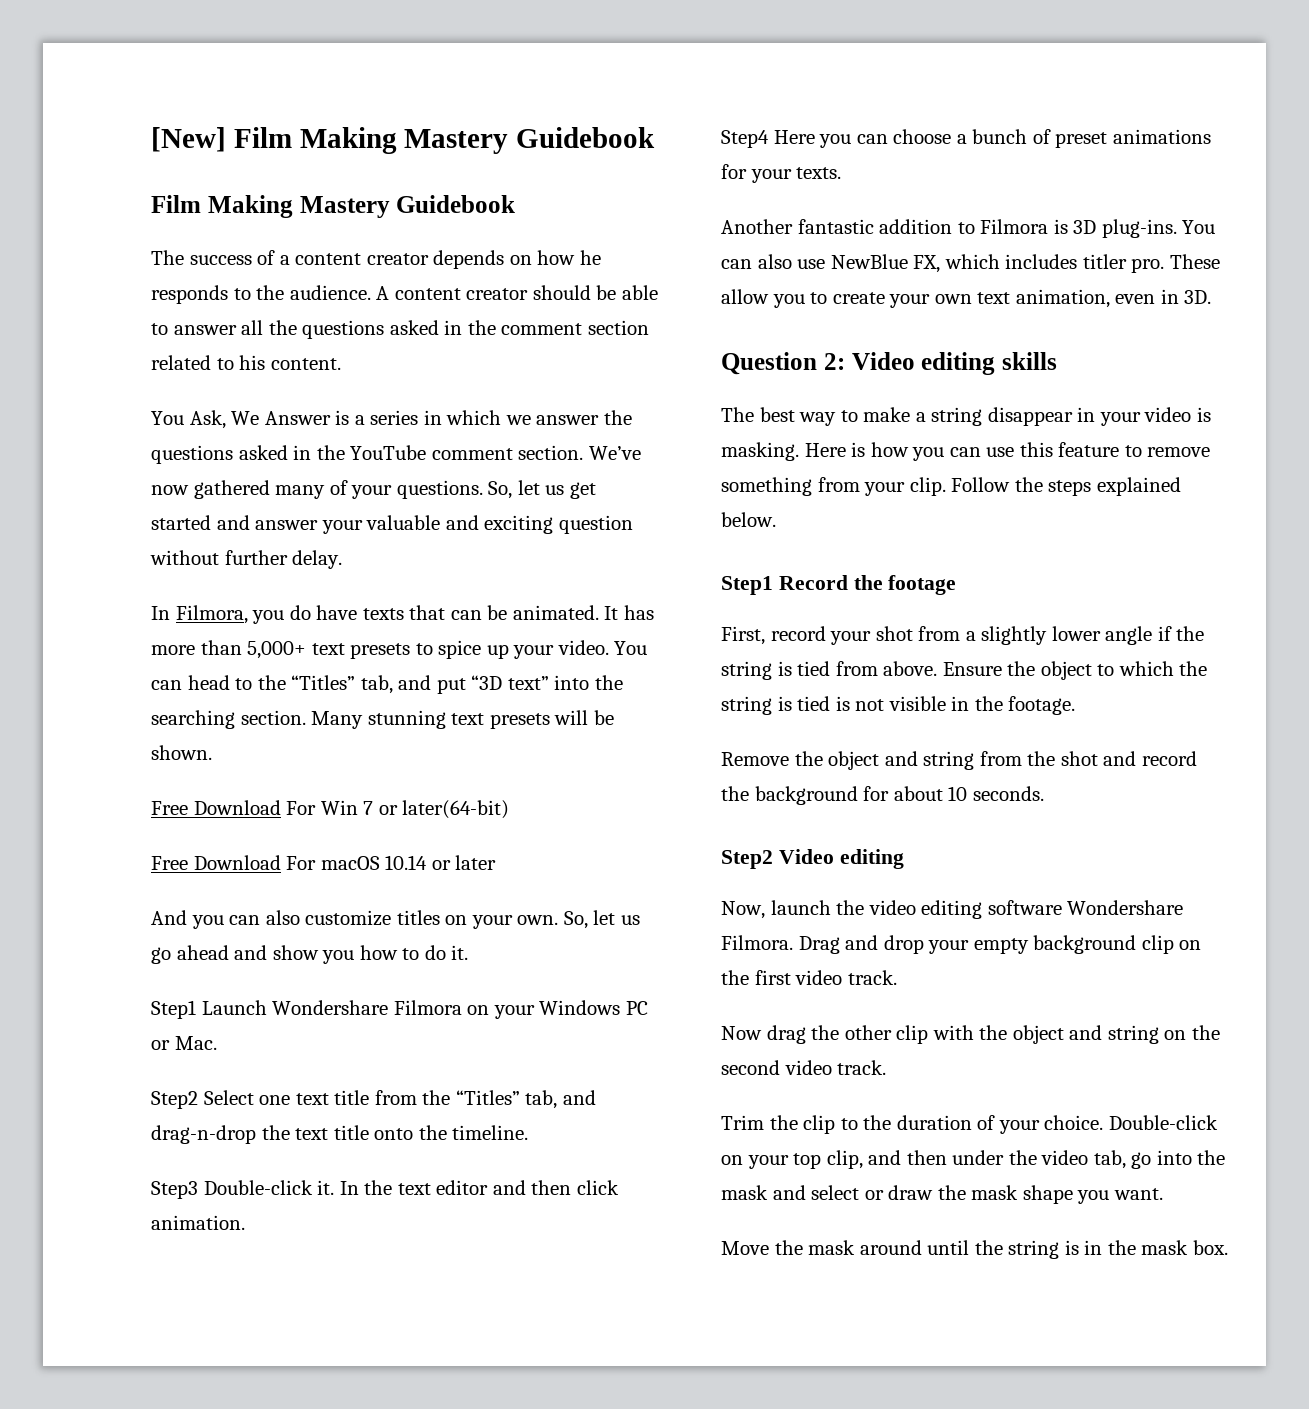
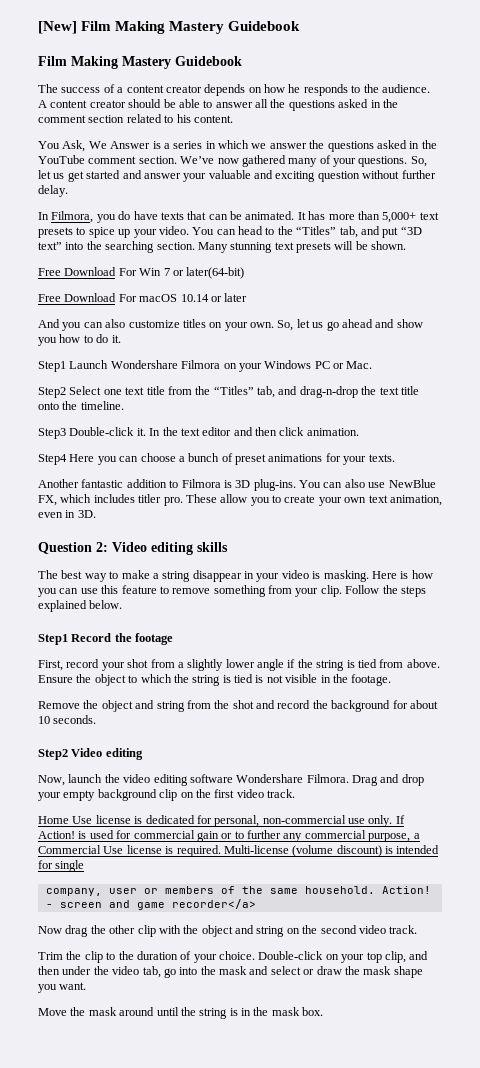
+ Home Use license is dedicated for personal, non-commercial use only. If Action! is used for commercial gain or to further any commercial purpose, a Commercial Use license is required. Multi-license (volume discount) is intended for single
+ company, user or members of the same household. Action! - screen and game recorder</a>

